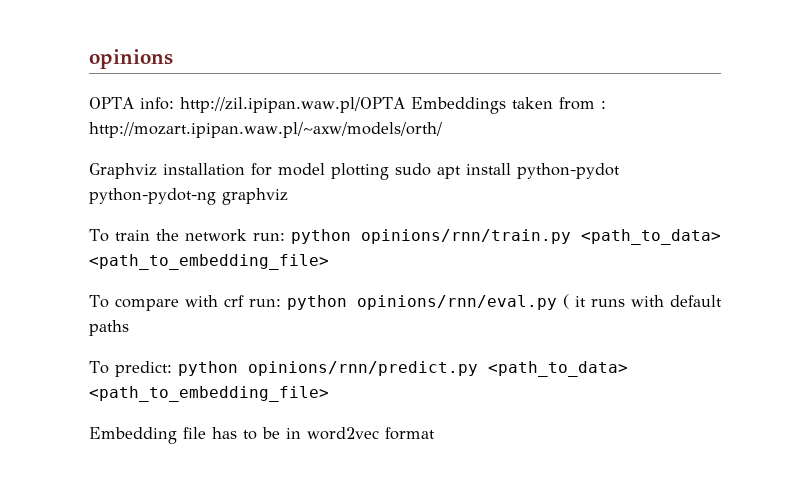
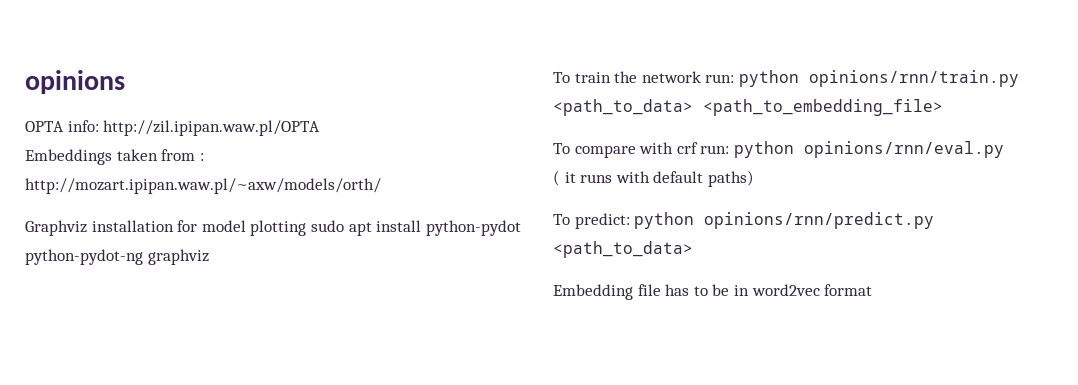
- OPTA info: http://zil.ipipan.waw.pl/OPTA Embeddings taken from : http://mozart.ipipan.waw.pl/~axw/models/orth/
+ OPTA info: http://zil.ipipan.waw.pl/OPTA
+ Embeddings taken from : http://mozart.ipipan.waw.pl/~axw/models/orth/
- To compare with crf run: python opinions/rnn/eval.py ( it runs with default paths
+ To compare with crf run: python opinions/rnn/eval.py
+ ( it runs with default paths)
- To predict: python opinions/rnn/predict.py <path_to_data> <path_to_embedding_file>
+ To predict: python opinions/rnn/predict.py <path_to_data>

